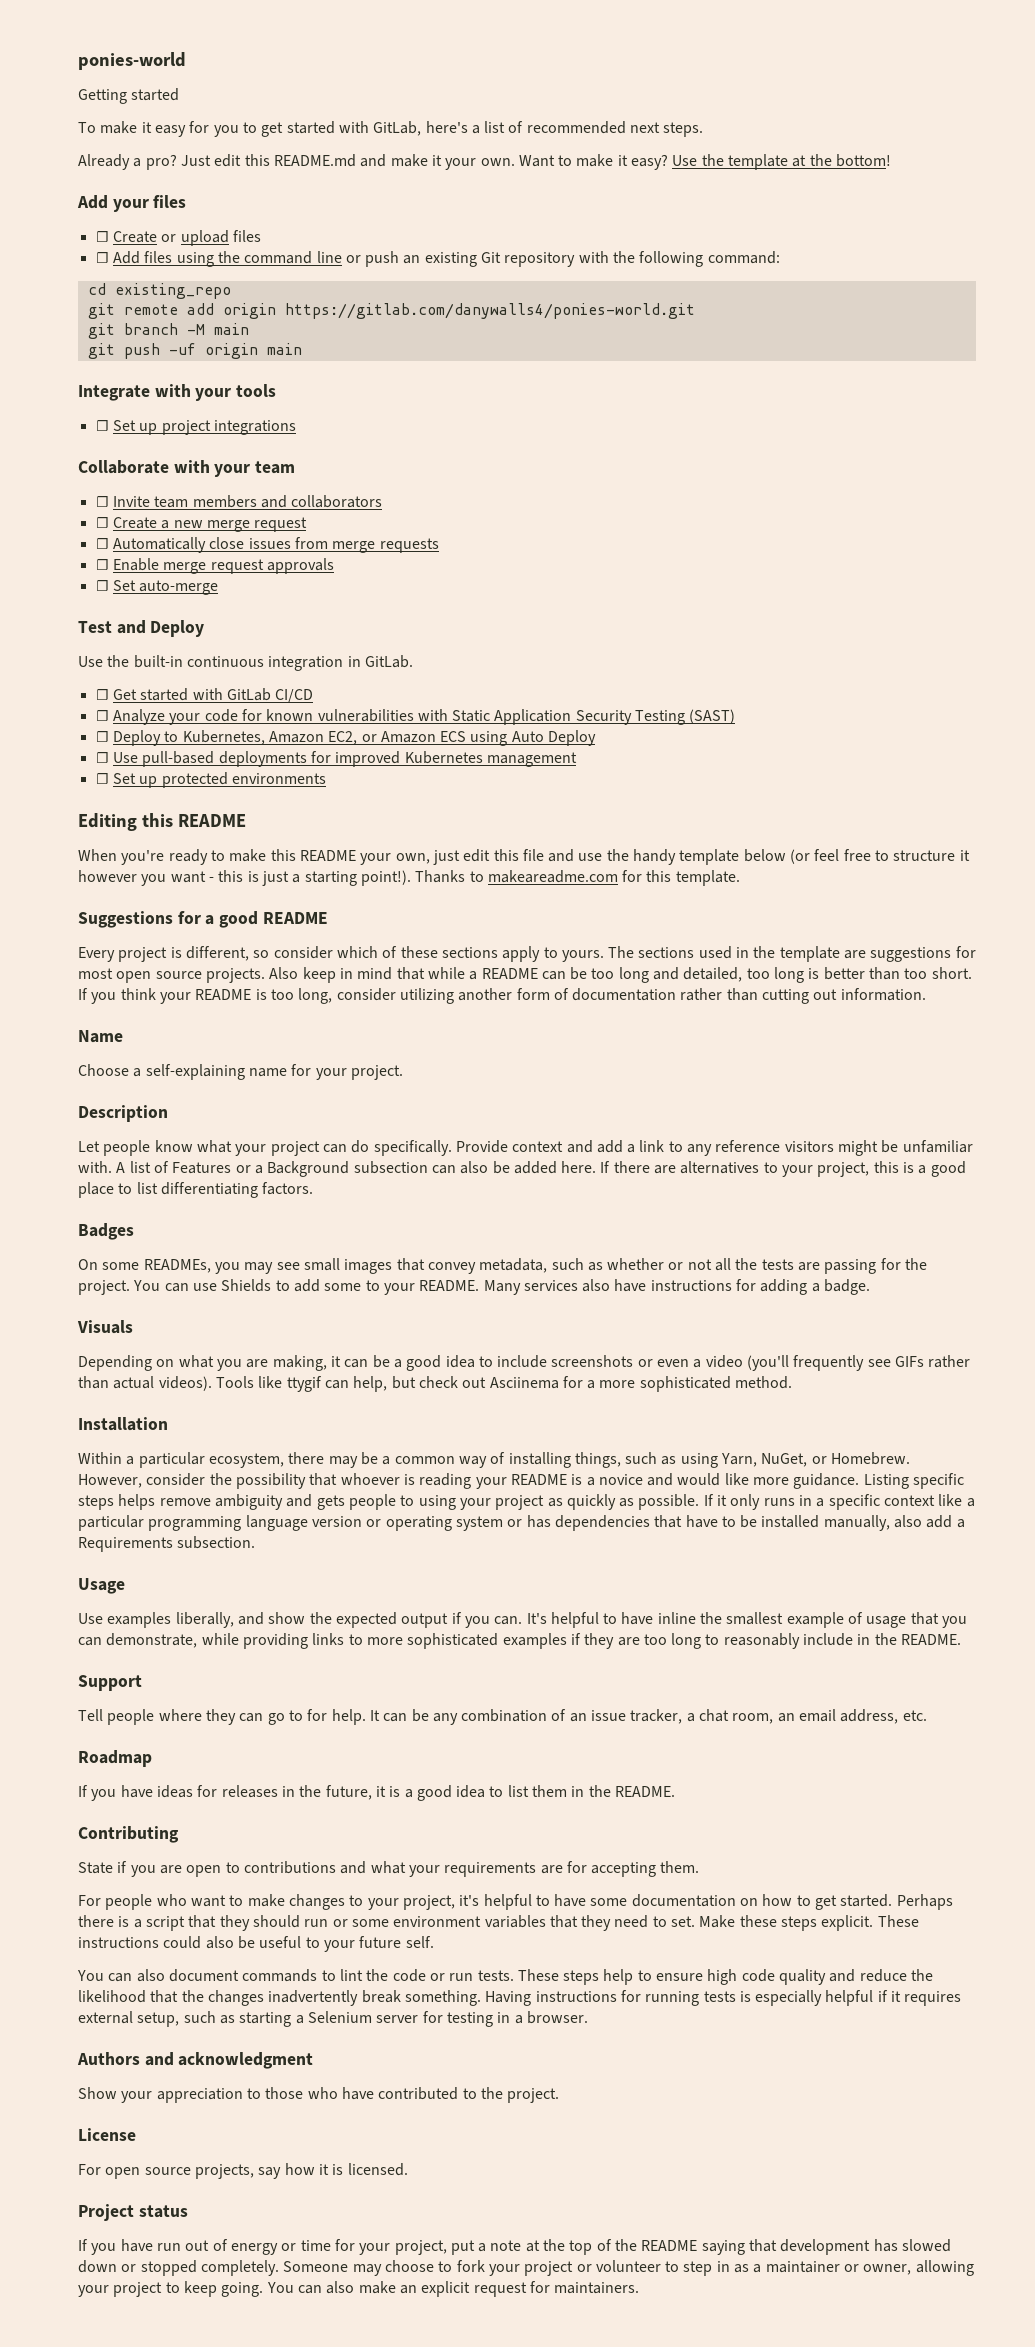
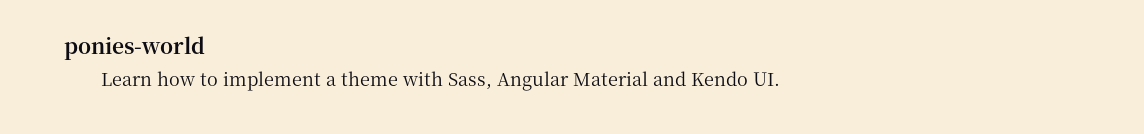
- Getting started
- To make it easy for you to get started with GitLab, here's a list of recommended next steps.
- Already a pro? Just edit this README.md and make it your own. Want to make it easy? Use the template at the bottom!
- Add your files
- ☐ Create or upload files
- ☐ Add files using the command line or push an existing Git repository with the following command:
- cd existing_repo
- git remote add origin https://gitlab.com/danywalls4/ponies-world.git
- git branch -M main
- git push -uf origin main
- Integrate with your tools
- ☐ Set up project integrations
- Collaborate with your team
- ☐ Invite team members and collaborators
- ☐ Create a new merge request
- ☐ Automatically close issues from merge requests
- ☐ Enable merge request approvals
- ☐ Set auto-merge
- Test and Deploy
- Use the built-in continuous integration in GitLab.
- ☐ Get started with GitLab CI/CD
- ☐ Analyze your code for known vulnerabilities with Static Application Security Testing (SAST)
- ☐ Deploy to Kubernetes, Amazon EC2, or Amazon ECS using Auto Deploy
- ☐ Use pull-based deployments for improved Kubernetes management
- ☐ Set up protected environments
- Editing this README
- When you're ready to make this README your own, just edit this file and use the handy template below (or feel free to structure it however you want - this is just a starting point!). Thanks to makeareadme.com for this template.
- Suggestions for a good README
- Every project is different, so consider which of these sections apply to yours. The sections used in the template are suggestions for most open source projects. Also keep in mind that while a README can be too long and detailed, too long is better than too short. If you think your README is too long, consider utilizing another form of documentation rather than cutting out information.
- Name
- Choose a self-explaining name for your project.
- Description
- Let people know what your project can do specifically. Provide context and add a link to any reference visitors might be unfamiliar with. A list of Features or a Background subsection can also be added here. If there are alternatives to your project, this is a good place to list differentiating factors.
- Badges
- On some READMEs, you may see small images that convey metadata, such as whether or not all the tests are passing for the project. You can use Shields to add some to your README. Many services also have instructions for adding a badge.
- Visuals
- Depending on what you are making, it can be a good idea to include screenshots or even a video (you'll frequently see GIFs rather than actual videos). Tools like ttygif can help, but check out Asciinema for a more sophisticated method.
- Installation
- Within a particular ecosystem, there may be a common way of installing things, such as using Yarn, NuGet, or Homebrew. However, consider the possibility that whoever is reading your README is a novice and would like more guidance. Listing specific steps helps remove ambiguity and gets people to using your project as quickly as possible. If it only runs in a specific context like a particular programming language version or operating system or has dependencies that have to be installed manually, also add a Requirements subsection.
- Usage
- Use examples liberally, and show the expected output if you can. It's helpful to have inline the smallest example of usage that you can demonstrate, while providing links to more sophisticated examples if they are too long to reasonably include in the README.
- Support
- Tell people where they can go to for help. It can be any combination of an issue tracker, a chat room, an email address, etc.
- Roadmap
- If you have ideas for releases in the future, it is a good idea to list them in the README.
- Contributing
- State if you are open to contributions and what your requirements are for accepting them.
- For people who want to make changes to your project, it's helpful to have some documentation on how to get started. Perhaps there is a script that they should run or some environment variables that they need to set. Make these steps explicit. These instructions could also be useful to your future self.
- You can also document commands to lint the code or run tests. These steps help to ensure high code quality and reduce the likelihood that the changes inadvertently break something. Having instructions for running tests is especially helpful if it requires external setup, such as starting a Selenium server for testing in a browser.
- Authors and acknowledgment
- Show your appreciation to those who have contributed to the project.
- License
- For open source projects, say how it is licensed.
- Project status
- If you have run out of energy or time for your project, put a note at the top of the README saying that development has slowed down or stopped completely. Someone may choose to fork your project or volunteer to step in as a maintainer or owner, allowing your project to keep going. You can also make an explicit request for maintainers.
+ Learn how to implement a theme with Sass, Angular Material and Kendo UI.

